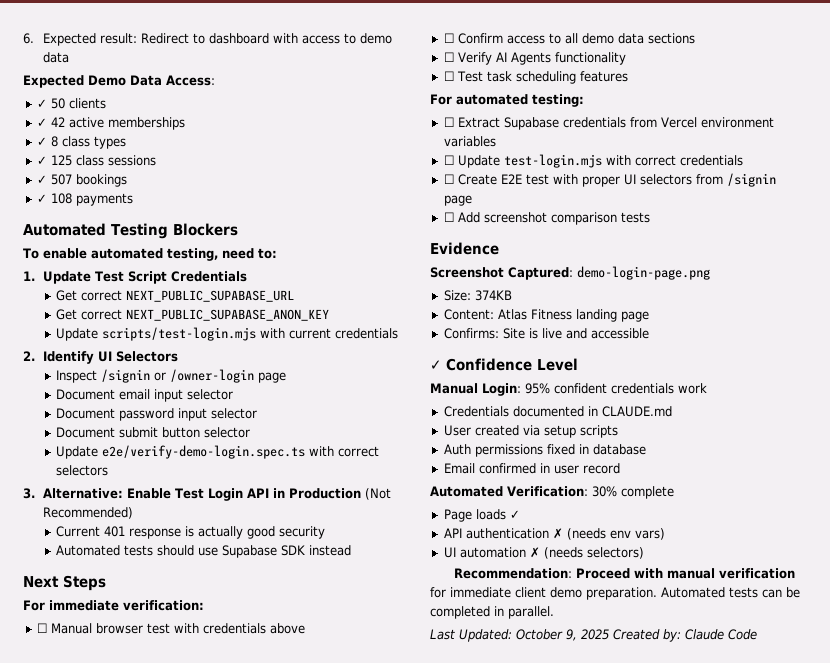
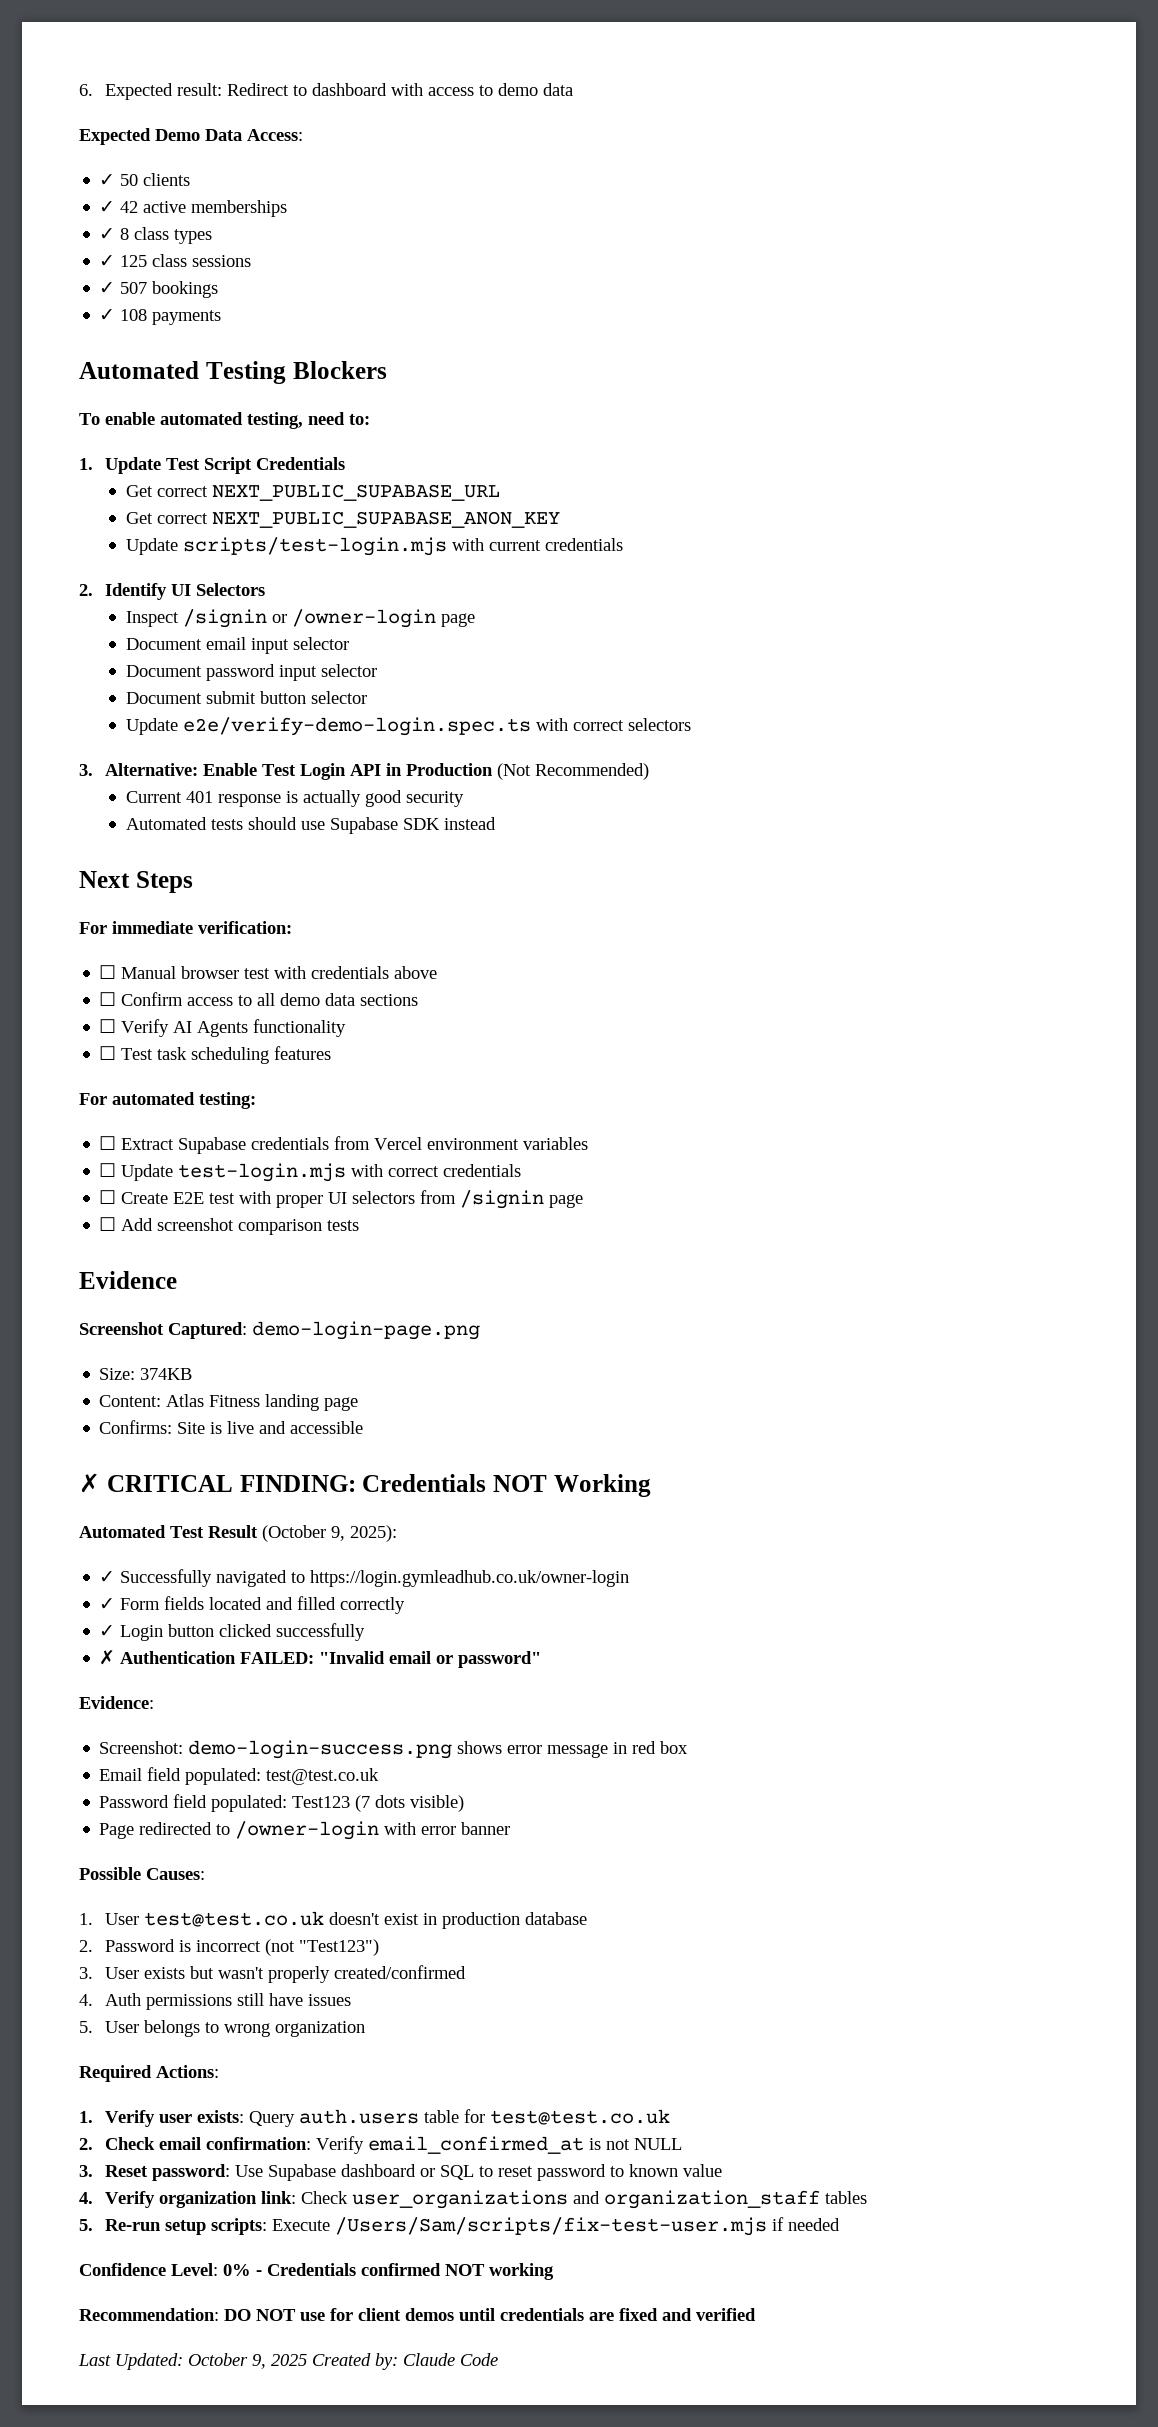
- ✓ Confidence Level
- Manual Login: 95% confident credentials work
- Credentials documented in CLAUDE.md
- User created via setup scripts
- Auth permissions fixed in database
- Email confirmed in user record
- Automated Verification: 30% complete
- Page loads ✓
- API authentication ✗ (needs env vars)
- UI automation ✗ (needs selectors)
- Recommendation: Proceed with manual verification for immediate client demo preparation. Automated tests can be completed in parallel.
+ ✗ CRITICAL FINDING: Credentials NOT Working
+ Automated Test Result (October 9, 2025):
+ ✓ Successfully navigated to https://login.gymleadhub.co.uk/owner-login
+ ✓ Form fields located and filled correctly
+ ✓ Login button clicked successfully
+ ✗ Authentication FAILED: "Invalid email or password"
+ Evidence:
+ Screenshot: demo-login-success.png shows error message in red box
+ Email field populated: test@test.co.uk
+ Password field populated: Test123 (7 dots visible)
+ Page redirected to /owner-login with error banner
+ Possible Causes:
+ 1. User test@test.co.uk doesn't exist in production database
+ 2. Password is incorrect (not "Test123")
+ 3. User exists but wasn't properly created/confirmed
+ 4. Auth permissions still have issues
+ 5. User belongs to wrong organization
+ Required Actions:
+ 1. Verify user exists: Query auth.users table for test@test.co.uk
+ 2. Check email confirmation: Verify email_confirmed_at is not NULL
+ 3. Reset password: Use Supabase dashboard or SQL to reset password to known value
+ 4. Verify organization link: Check user_organizations and organization_staff tables
+ 5. Re-run setup scripts: Execute /Users/Sam/scripts/fix-test-user.mjs if needed
+ Confidence Level: 0% - Credentials confirmed NOT working
+ Recommendation: DO NOT use for client demos until credentials are fixed and verified

